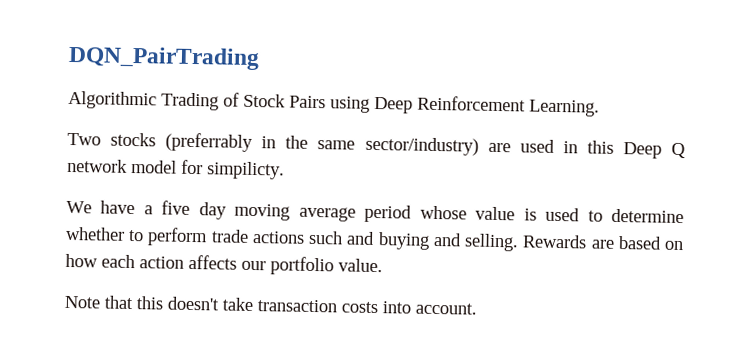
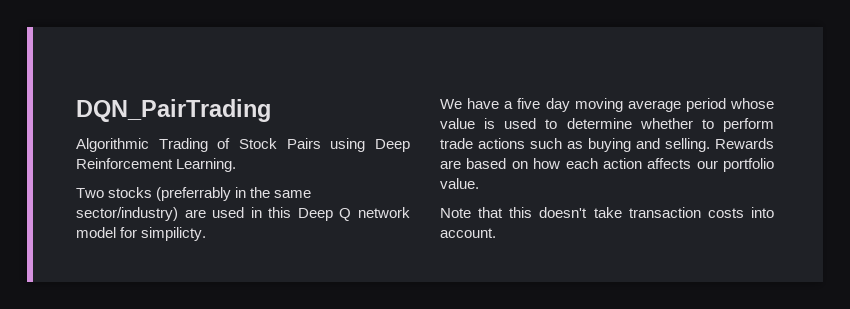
- We have a five day moving average period whose value is used to determine whether to perform trade actions such and buying and selling.
+ We have a five day moving average period whose value is used to determine whether to perform trade actions such as buying and selling.

